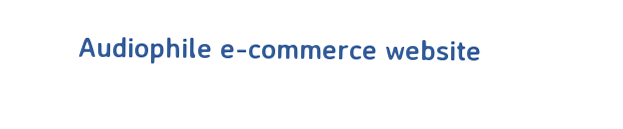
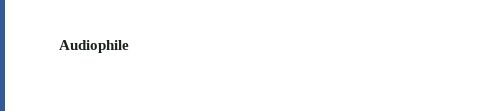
- Audiophile e-commerce website
+ Audiophile

